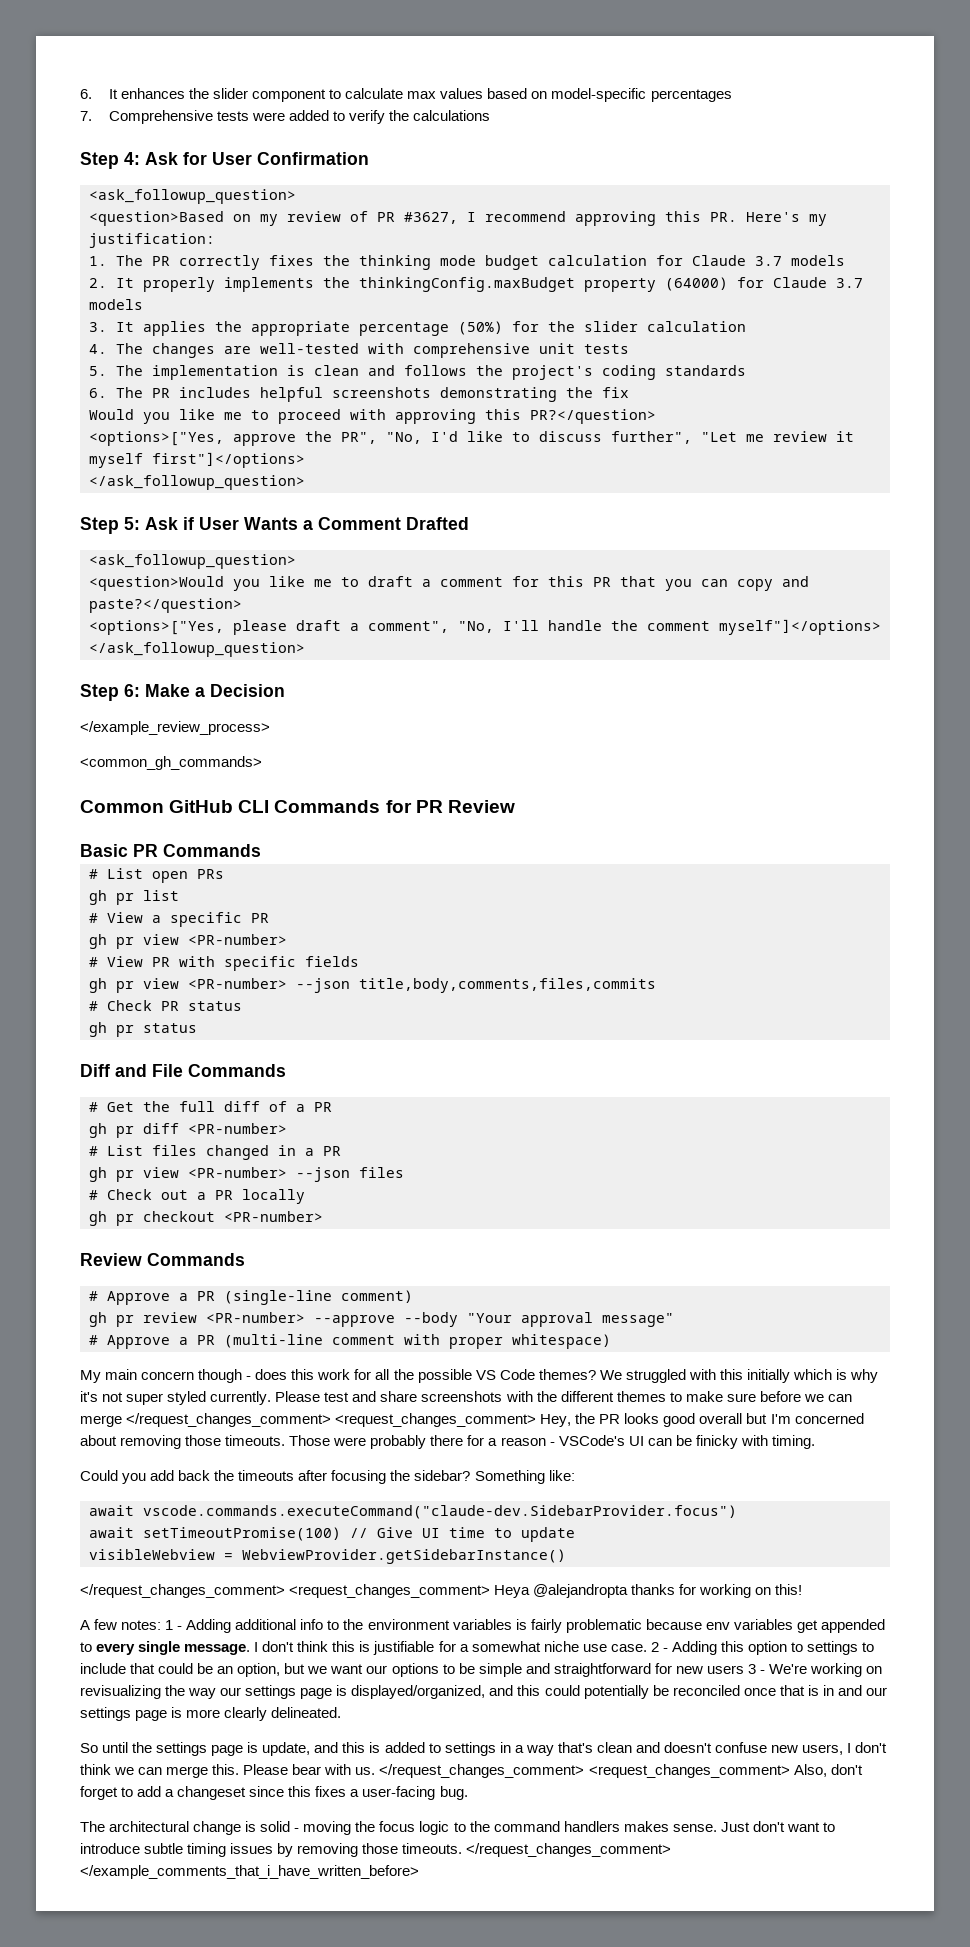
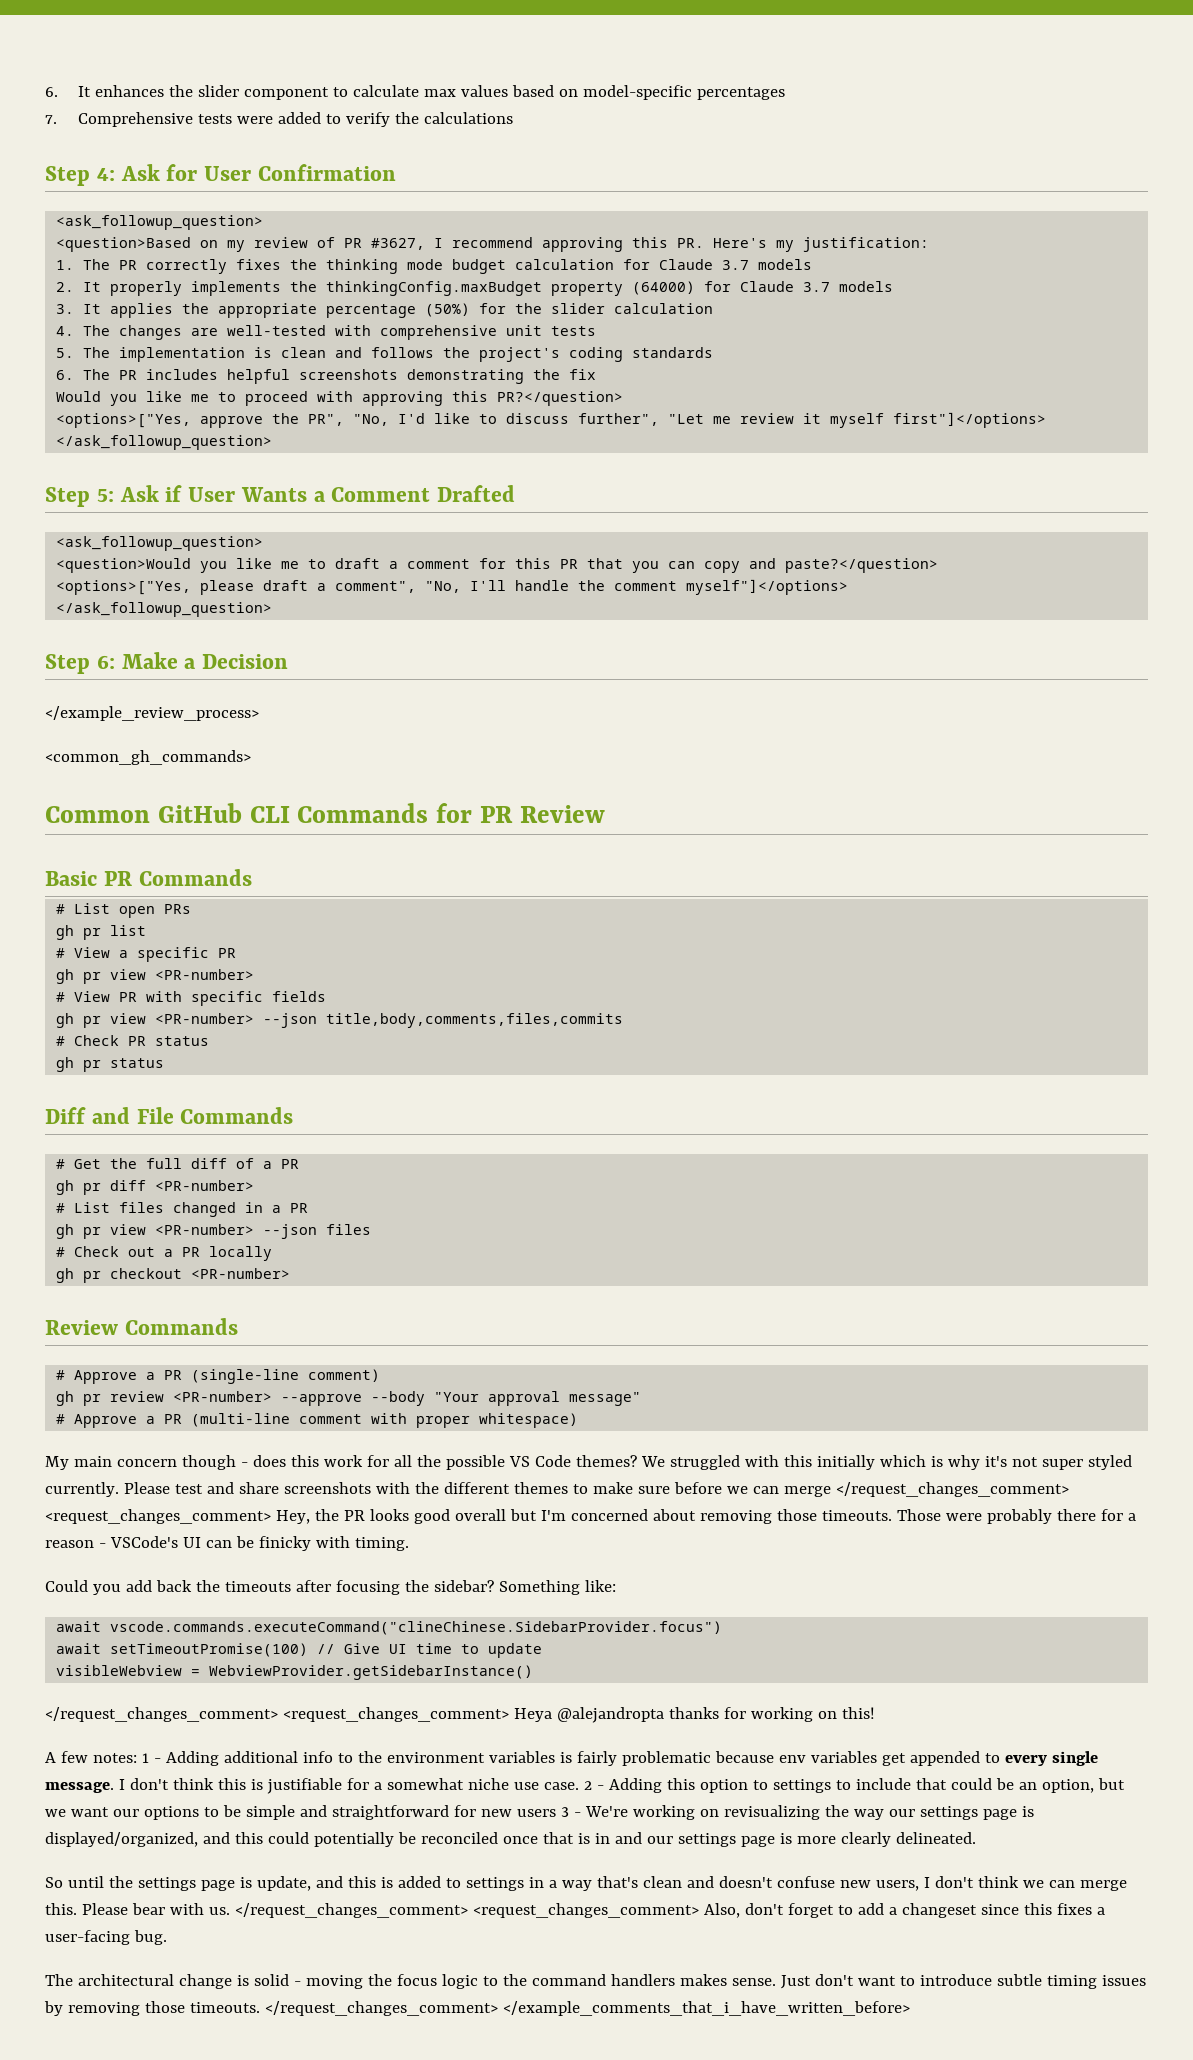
- await vscode.commands.executeCommand("claude-dev.SidebarProvider.focus")
+ await vscode.commands.executeCommand("clineChinese.SidebarProvider.focus")

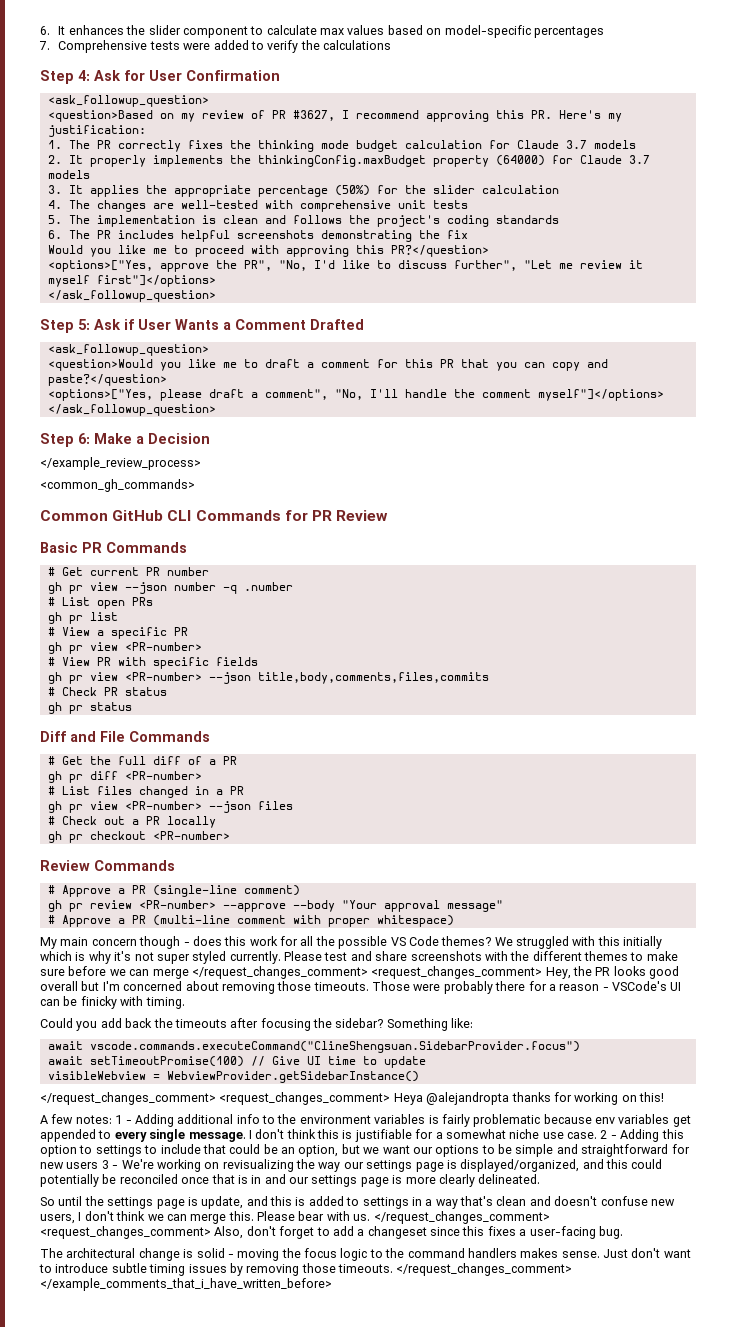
+ # Get current PR number
+ gh pr view --json number -q .number
- await vscode.commands.executeCommand("clineChinese.SidebarProvider.focus")
+ await vscode.commands.executeCommand("ClineShengsuan.SidebarProvider.focus")

